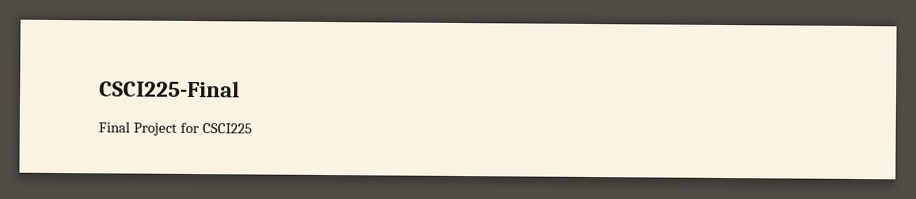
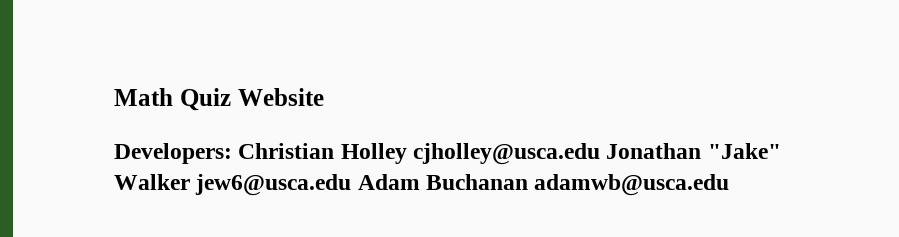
- CSCI225-Final
- Final Project for CSCI225
+ Math Quiz Website
+ Developers: Christian Holley cjholley@usca.edu Jonathan "Jake" Walker jew6@usca.edu Adam Buchanan adamwb@usca.edu

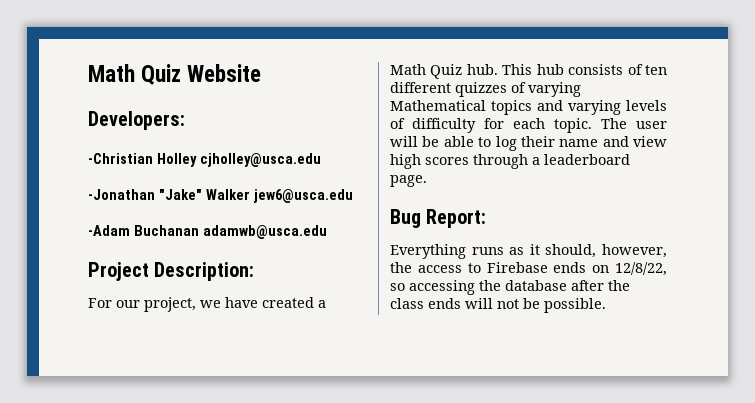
- Developers: Christian Holley cjholley@usca.edu Jonathan "Jake" Walker jew6@usca.edu Adam Buchanan adamwb@usca.edu
+ Developers:
+ -Christian Holley cjholley@usca.edu
+ -Jonathan "Jake" Walker jew6@usca.edu
+ -Adam Buchanan adamwb@usca.edu
+ Project Description:
+ For our project, we have created a Math Quiz hub. This hub consists of ten different quizzes of varying Mathematical topics and varying levels of difficulty for each topic. The user will be able to log their name and view high scores through a leaderboard page.
+ Bug Report:
+ Everything runs as it should, however, the access to Firebase ends on 12/8/22, so accessing the database after the class ends will not be possible.

